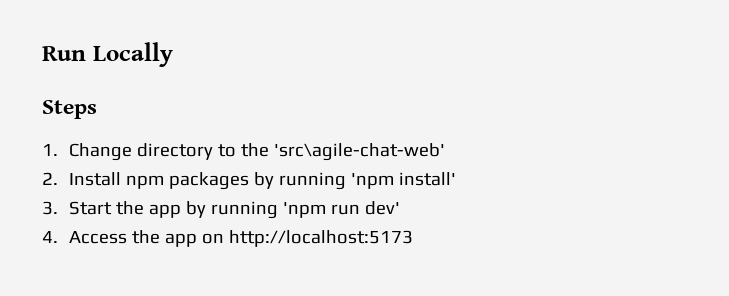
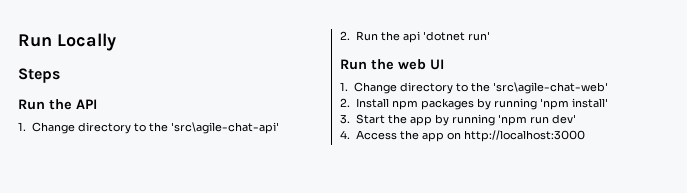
+ Run the API
+ 1. Change directory to the 'src\agile-chat-api'
+ 2. Run the api 'dotnet run'
+ Run the web UI
- 4. Access the app on http://localhost:5173
+ 4. Access the app on http://localhost:3000

